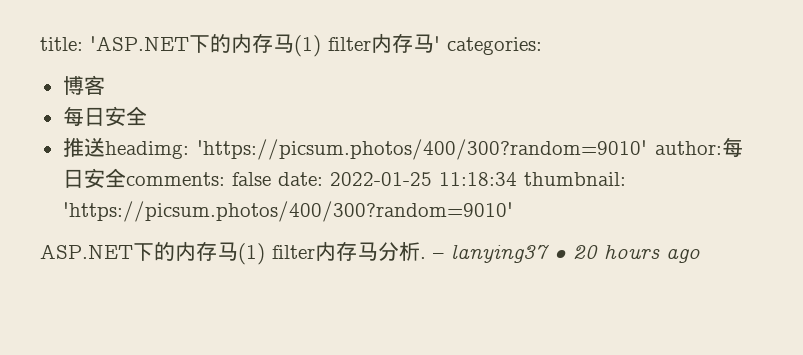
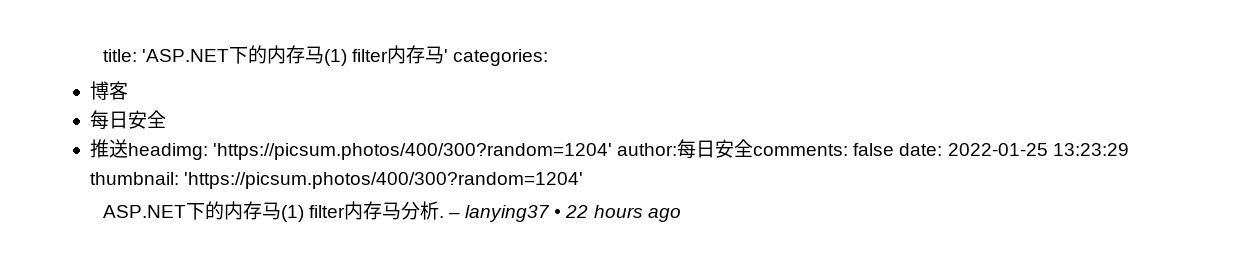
- 推送headimg: 'https://picsum.photos/400/300?random=9010' author:每日安全comments: false date: 2022-01-25 11:18:34 thumbnail: 'https://picsum.photos/400/300?random=9010'
+ 推送headimg: 'https://picsum.photos/400/300?random=1204' author:每日安全comments: false date: 2022-01-25 13:23:29 thumbnail: 'https://picsum.photos/400/300?random=1204'
- – lanying37 • 20 hours ago
+ – lanying37 • 22 hours ago

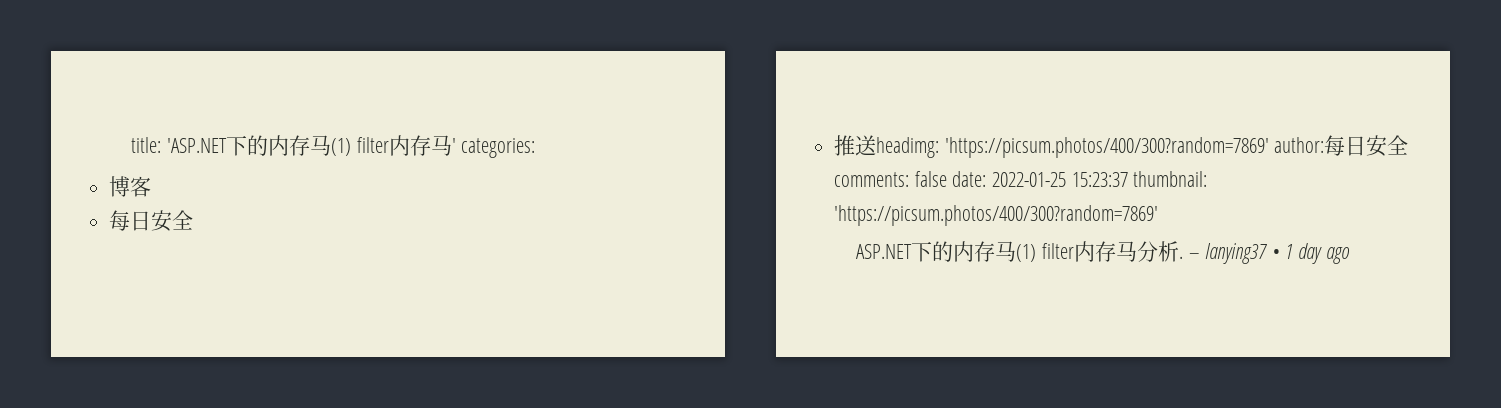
- 推送headimg: 'https://picsum.photos/400/300?random=1204' author:每日安全comments: false date: 2022-01-25 13:23:29 thumbnail: 'https://picsum.photos/400/300?random=1204'
+ 推送headimg: 'https://picsum.photos/400/300?random=7869' author:每日安全comments: false date: 2022-01-25 15:23:37 thumbnail: 'https://picsum.photos/400/300?random=7869'
- – lanying37 • 22 hours ago
+ – lanying37 • 1 day ago

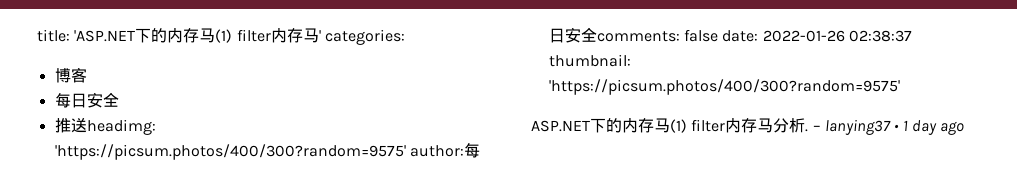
- 推送headimg: 'https://picsum.photos/400/300?random=7869' author:每日安全comments: false date: 2022-01-25 15:23:37 thumbnail: 'https://picsum.photos/400/300?random=7869'
+ 推送headimg: 'https://picsum.photos/400/300?random=9575' author:每日安全comments: false date: 2022-01-26 02:38:37 thumbnail: 'https://picsum.photos/400/300?random=9575'

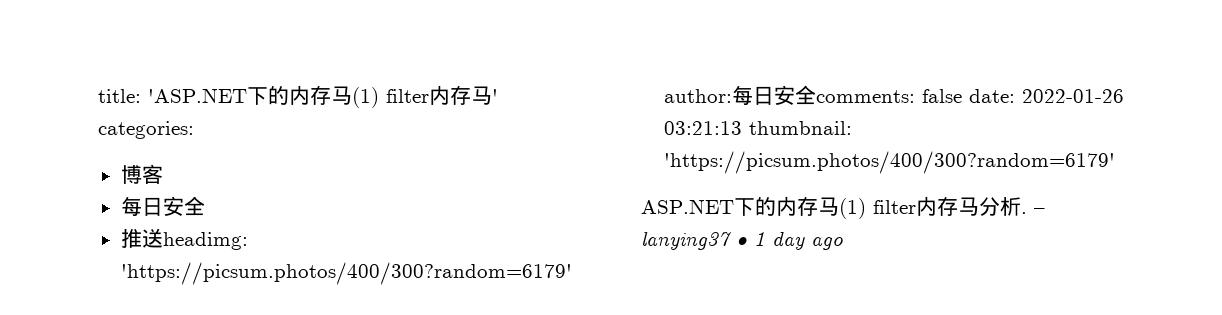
- 推送headimg: 'https://picsum.photos/400/300?random=9575' author:每日安全comments: false date: 2022-01-26 02:38:37 thumbnail: 'https://picsum.photos/400/300?random=9575'
+ 推送headimg: 'https://picsum.photos/400/300?random=6179' author:每日安全comments: false date: 2022-01-26 03:21:13 thumbnail: 'https://picsum.photos/400/300?random=6179'

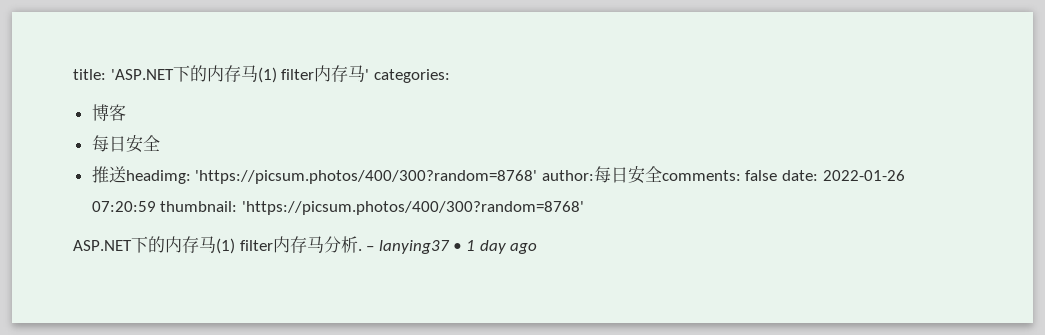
- 推送headimg: 'https://picsum.photos/400/300?random=6179' author:每日安全comments: false date: 2022-01-26 03:21:13 thumbnail: 'https://picsum.photos/400/300?random=6179'
+ 推送headimg: 'https://picsum.photos/400/300?random=8768' author:每日安全comments: false date: 2022-01-26 07:20:59 thumbnail: 'https://picsum.photos/400/300?random=8768'

